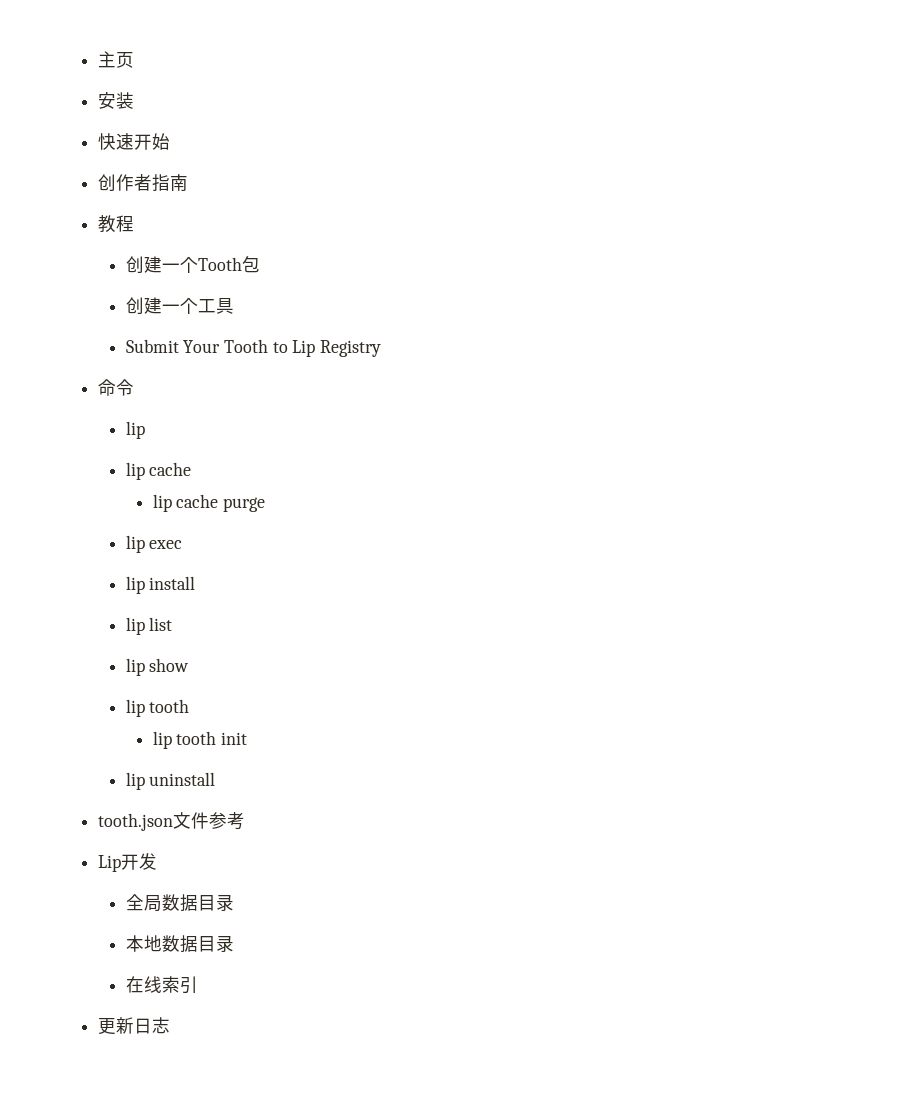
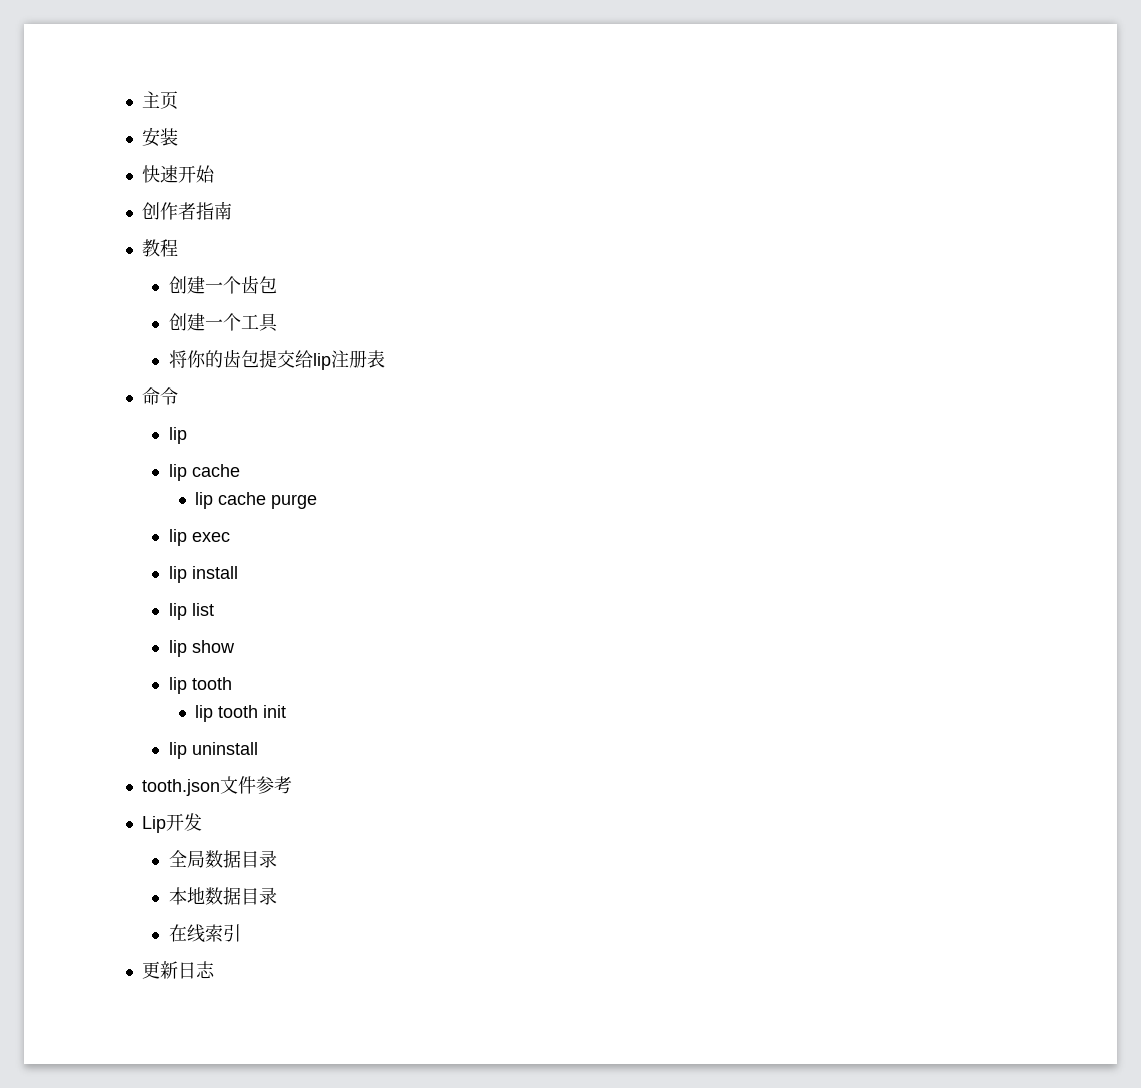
- 创建一个Tooth包
+ 创建一个齿包
- Submit Your Tooth to Lip Registry
+ 将你的齿包提交给lip注册表

